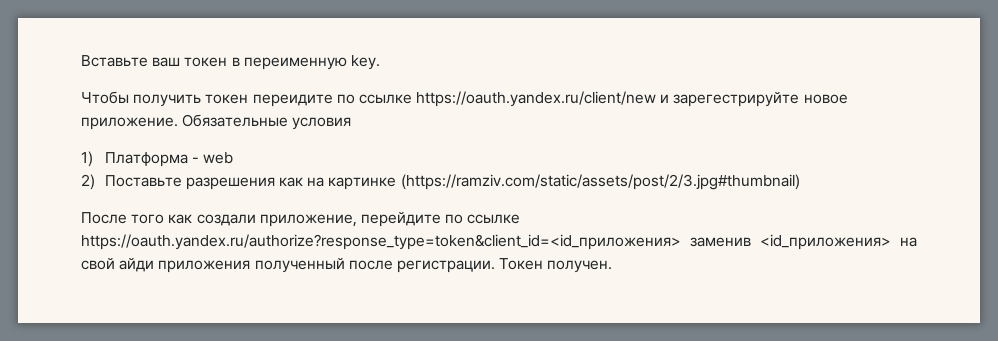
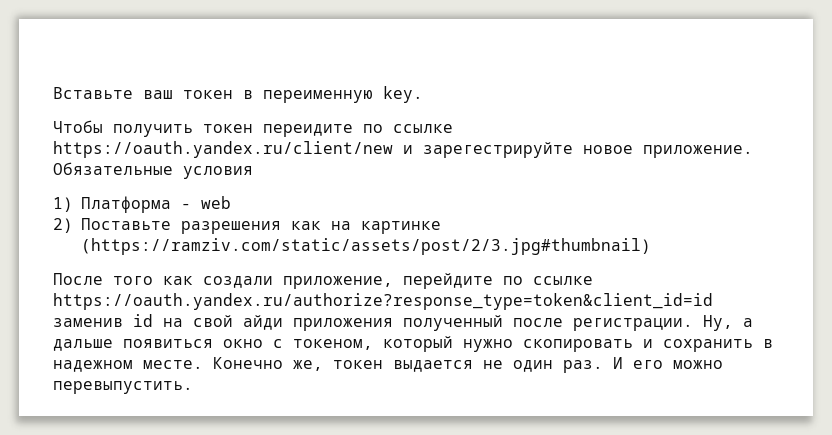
- После того как создали приложение, перейдите по ссылке https://oauth.yandex.ru/authorize?response_type=token&client_id=<id_приложения> заменив <id_приложения> на свой айди приложения полученный после регистрации.
+ После того как создали приложение, перейдите по ссылке https://oauth.yandex.ru/authorize?response_type=token&client_id=id заменив id на свой айди приложения полученный после регистрации.
- Токен получен.
+ Ну, а дальше появиться окно с токеном, который нужно скопировать и сохранить в надежном месте. Конечно же, токен выдается не один раз. И его можно перевыпустить.

